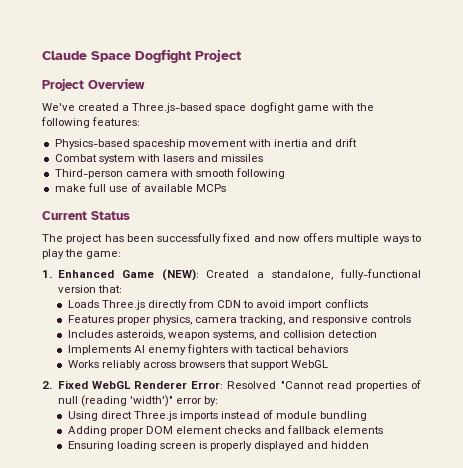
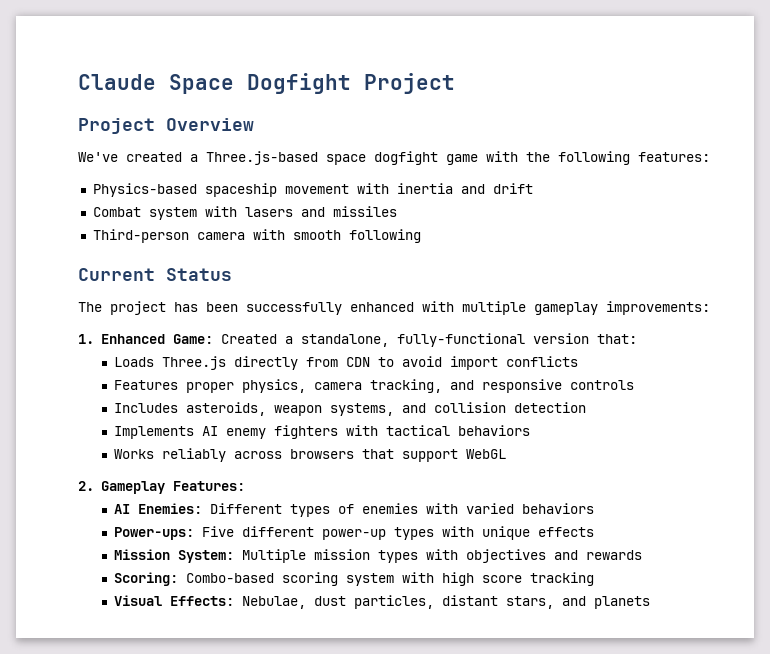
- make full use of available MCPs
- The project has been successfully fixed and now offers multiple ways to play the game:
+ The project has been successfully enhanced with multiple gameplay improvements:
- 1. Enhanced Game (NEW): Created a standalone, fully-functional version that:
+ 1. Enhanced Game: Created a standalone, fully-functional version that:
- 2. Fixed WebGL Renderer Error: Resolved "Cannot read properties of null (reading 'width')" error by:
- Using direct Three.js imports instead of module bundling
- Adding proper DOM element checks and fallback elements
- Ensuring loading screen is properly displayed and hidden
+ 2. Gameplay Features:
+ AI Enemies: Different types of enemies with varied behaviors
+ Power-ups: Five different power-up types with unique effects
+ Mission System: Multiple mission types with objectives and rewards
+ Scoring: Combo-based scoring system with high score tracking
+ Visual Effects: Nebulae, dust particles, distant stars, and planets

